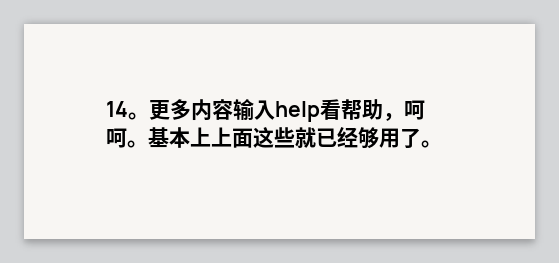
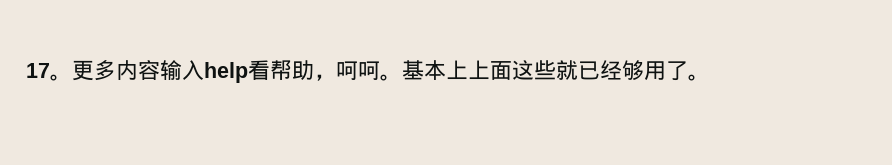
- 14。
+ 17。

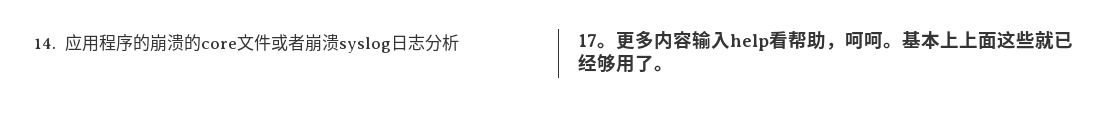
+ 14.应用程序的崩溃的core文件或者崩溃syslog日志分析

